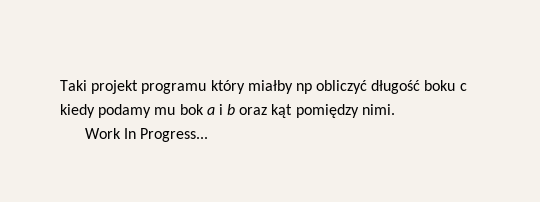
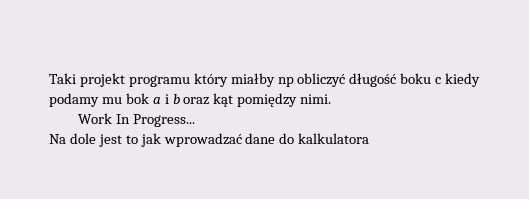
+ Na dole jest to jak wprowadzać dane do kalkulatora

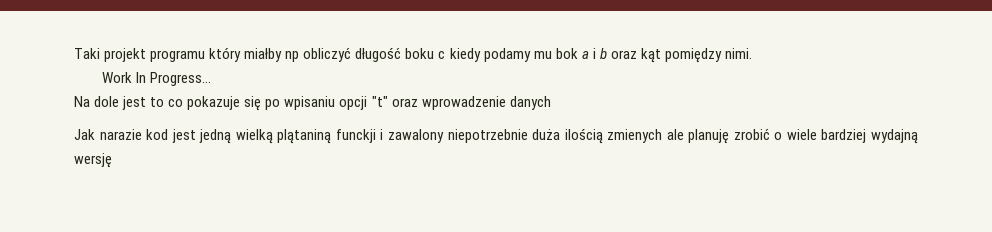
- Na dole jest to jak wprowadzać dane do kalkulatora
+ Na dole jest to co pokazuje się po wpisaniu opcji "t" oraz wprowadzenie danych
+ Jak narazie kod jest jedną wielką plątaniną funckji i zawalony niepotrzebnie duża ilością zmienych ale planuję zrobić o wiele bardziej wydajną wersję

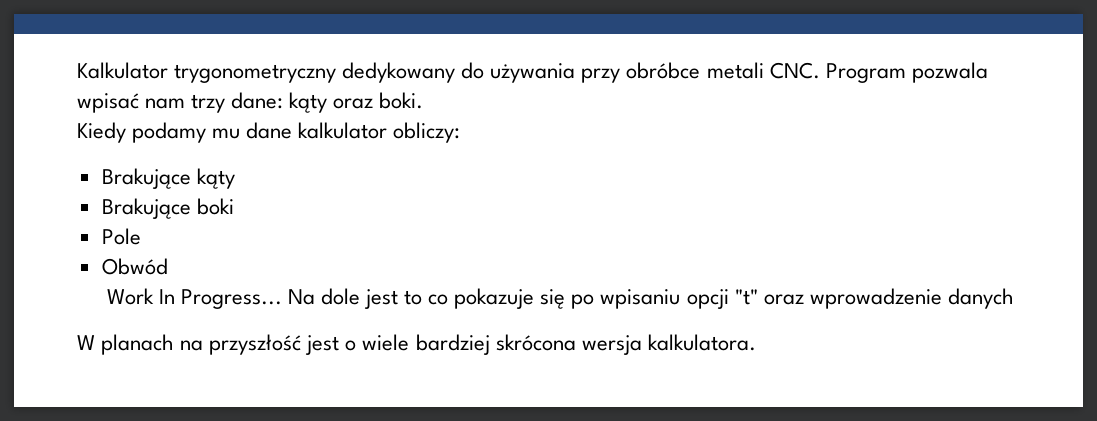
- Taki projekt programu który miałby np obliczyć długość boku c kiedy podamy mu bok a i b oraz kąt pomiędzy nimi.
+ Kalkulator trygonometryczny dedykowany do używania przy obróbce metali CNC. Program pozwala wpisać nam trzy dane: kąty oraz boki.
+ Kiedy podamy mu dane kalkulator obliczy:
+ Brakujące kąty
+ Brakujące boki
+ Pole
+ Obwód
- Work In Progress...
- Na dole jest to co pokazuje się po wpisaniu opcji "t" oraz wprowadzenie danych
+ Work In Progress... Na dole jest to co pokazuje się po wpisaniu opcji "t" oraz wprowadzenie danych
- Jak narazie kod jest jedną wielką plątaniną funckji i zawalony niepotrzebnie duża ilością zmienych ale planuję zrobić o wiele bardziej wydajną wersję
+ W planach na przyszłość jest o wiele bardziej skrócona wersja kalkulatora.

